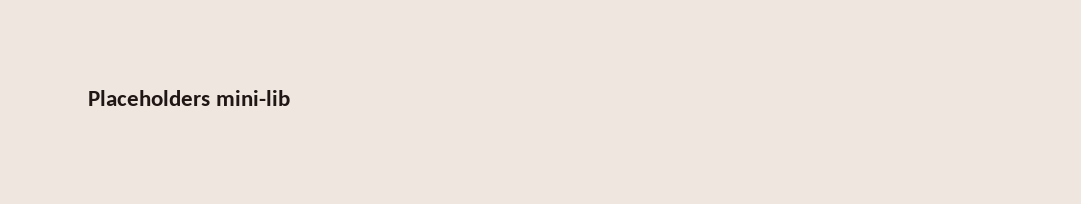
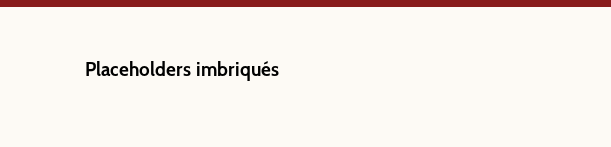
- Placeholders mini-lib
+ Placeholders imbriqués

